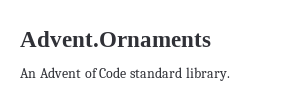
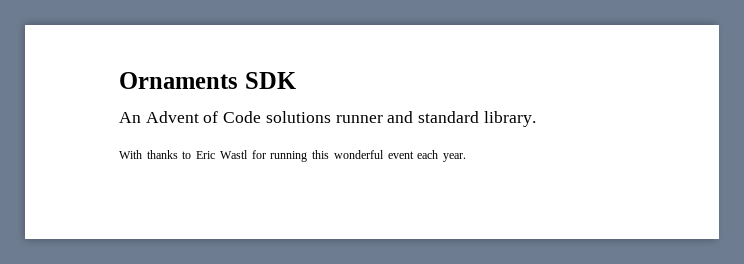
- Advent.Ornaments
+ Ornaments SDK
- An Advent of Code standard library.
+ An Advent of Code solutions runner and standard library.
+ With thanks to Eric Wastl for running this wonderful event each year.

